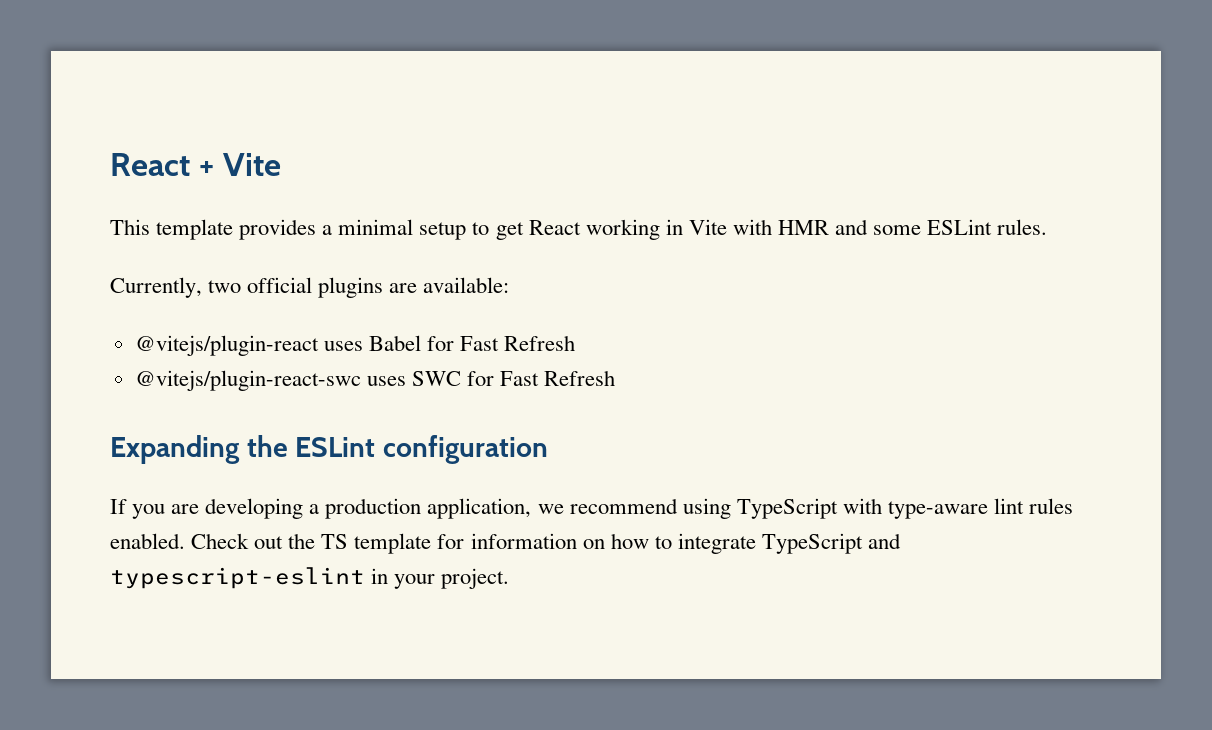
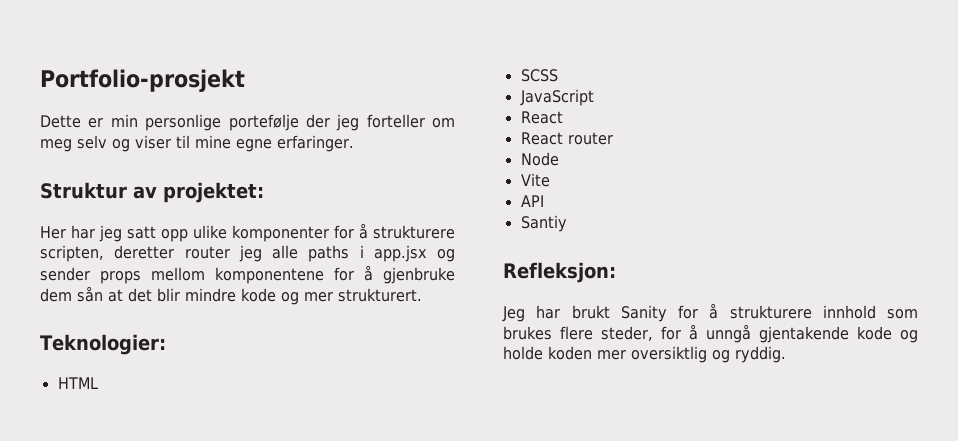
- React + Vite
- This template provides a minimal setup to get React working in Vite with HMR and some ESLint rules.
- Currently, two official plugins are available:
- @vitejs/plugin-react uses Babel for Fast Refresh
- @vitejs/plugin-react-swc uses SWC for Fast Refresh
- Expanding the ESLint configuration
- If you are developing a production application, we recommend using TypeScript with type-aware lint rules enabled. Check out the TS template for information on how to integrate TypeScript and typescript-eslint in your project.
+ Portfolio-prosjekt
+ Dette er min personlige portefølje der jeg forteller om meg selv og viser til mine egne erfaringer.
+ Struktur av projektet:
+ Her har jeg satt opp ulike komponenter for å strukturere scripten, deretter router jeg alle paths i app.jsx og sender props mellom komponentene for å gjenbruke dem sån at det blir mindre kode og mer strukturert.
+ Teknologier:
+ HTML
+ SCSS
+ JavaScript
+ React
+ React router
+ Node
+ Vite
+ API
+ Santiy
+ Refleksjon:
+ Jeg har brukt Sanity for å strukturere innhold som brukes flere steder, for å unngå gjentakende kode og holde koden mer oversiktlig og ryddig.

